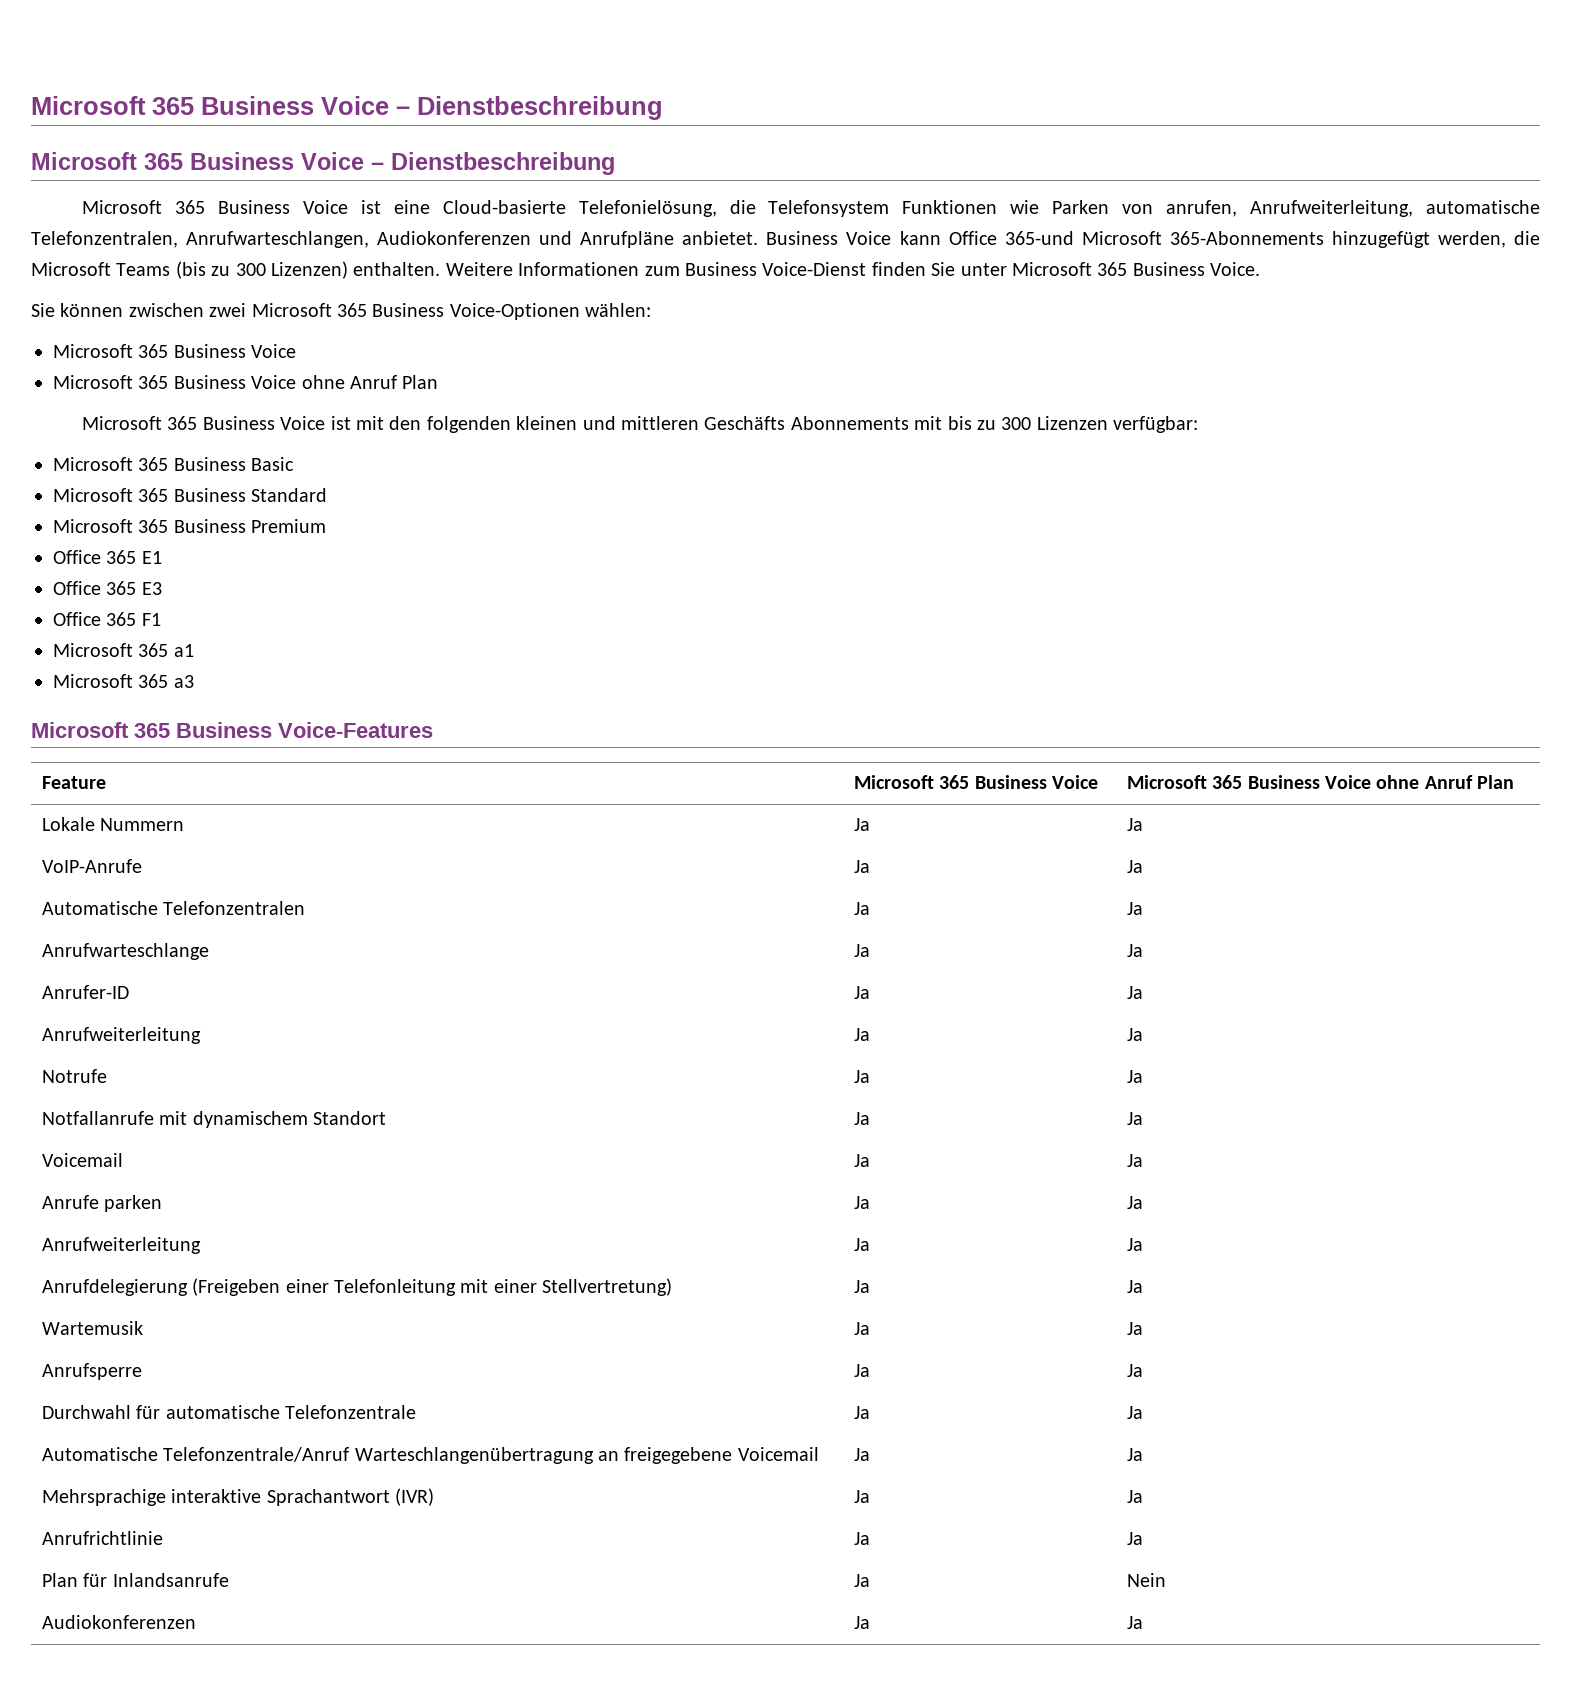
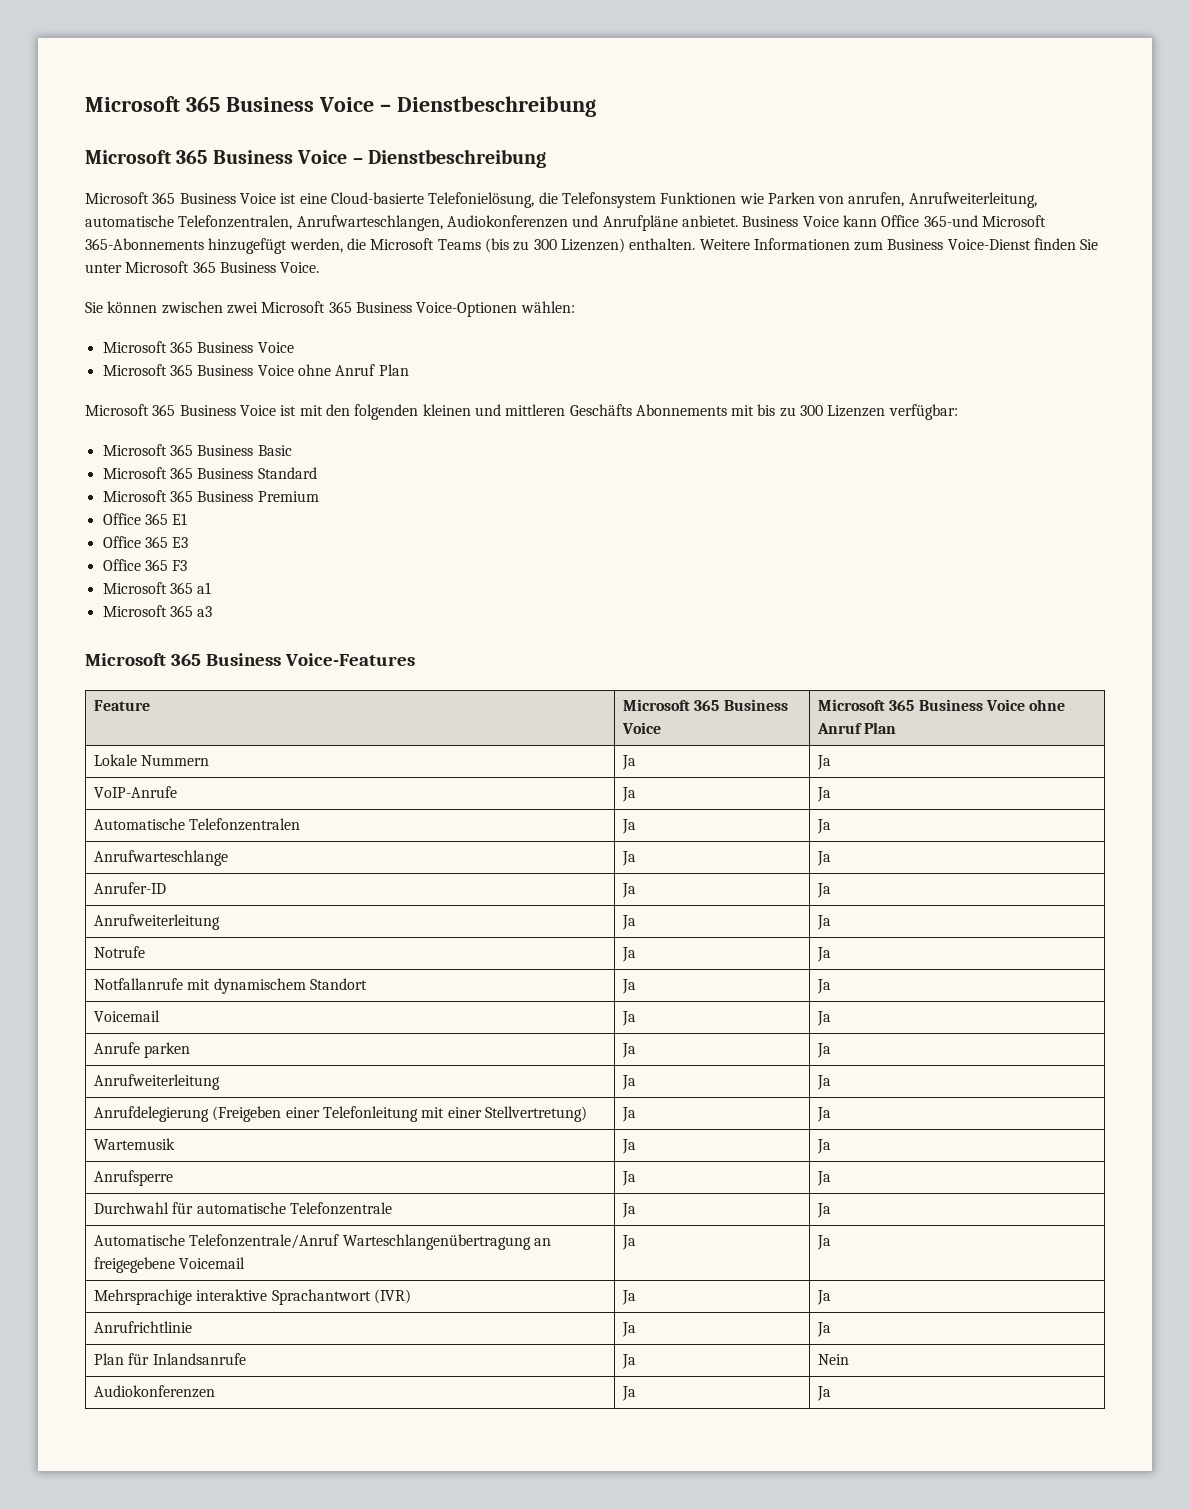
- Office 365 F1
+ Office 365 F3

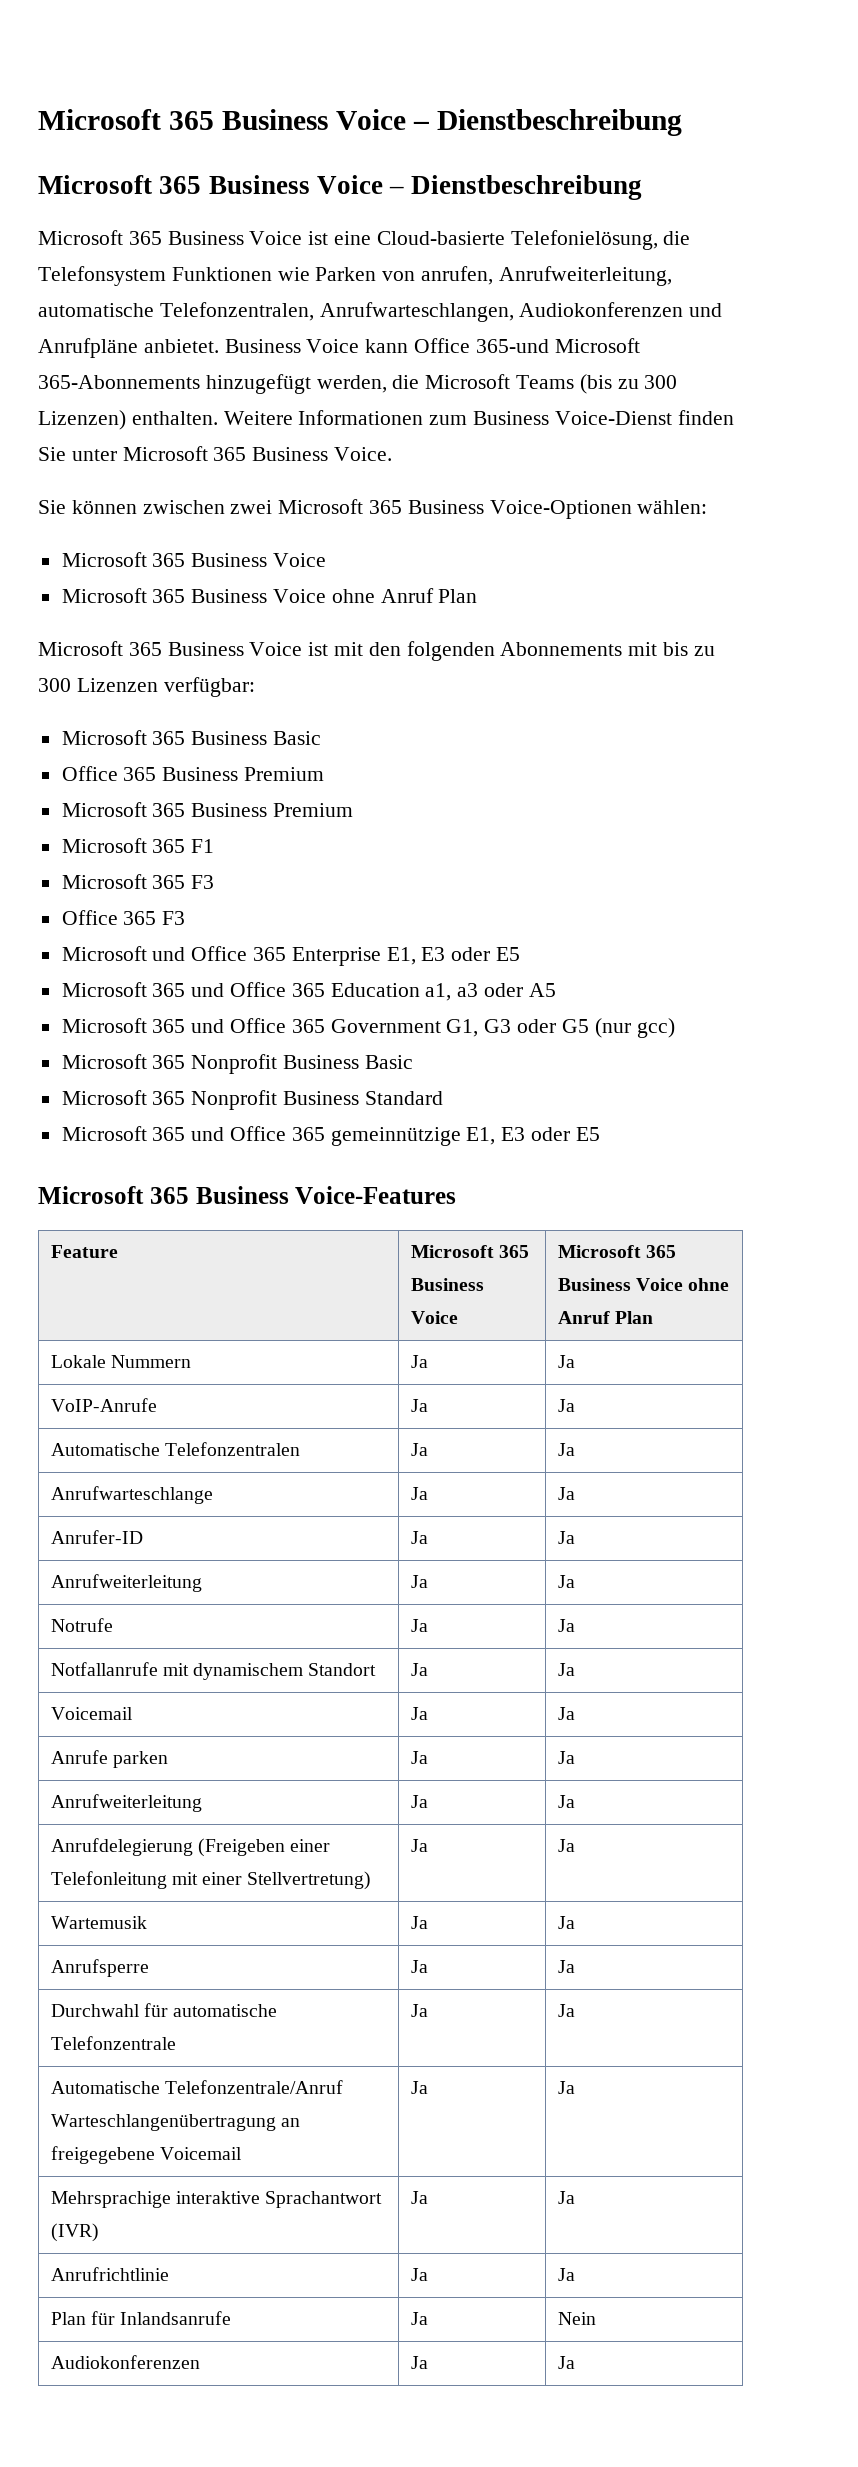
- Microsoft 365 Business Voice ist mit den folgenden kleinen und mittleren Geschäfts Abonnements mit bis zu 300 Lizenzen verfügbar:
+ Microsoft 365 Business Voice ist mit den folgenden Abonnements mit bis zu 300 Lizenzen verfügbar:
- Microsoft 365 Business Standard
+ Office 365 Business Premium
- Office 365 E1
- Office 365 E3
+ Microsoft 365 F1
+ Microsoft 365 F3
  Office 365 F3
- Microsoft 365 a1
- Microsoft 365 a3
+ Microsoft und Office 365 Enterprise E1, E3 oder E5
+ Microsoft 365 und Office 365 Education a1, a3 oder A5
+ Microsoft 365 und Office 365 Government G1, G3 oder G5 (nur gcc)
+ Microsoft 365 Nonprofit Business Basic
+ Microsoft 365 Nonprofit Business Standard
+ Microsoft 365 und Office 365 gemeinnützige E1, E3 oder E5

